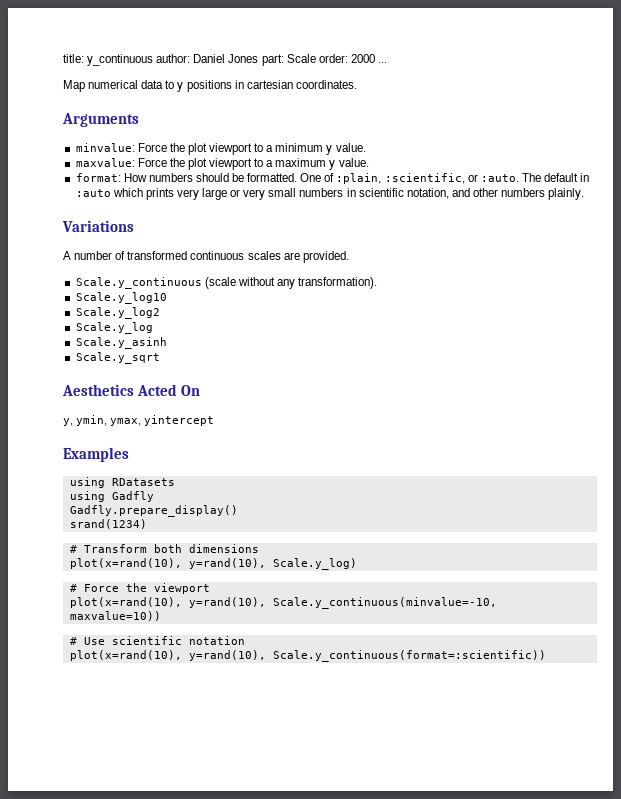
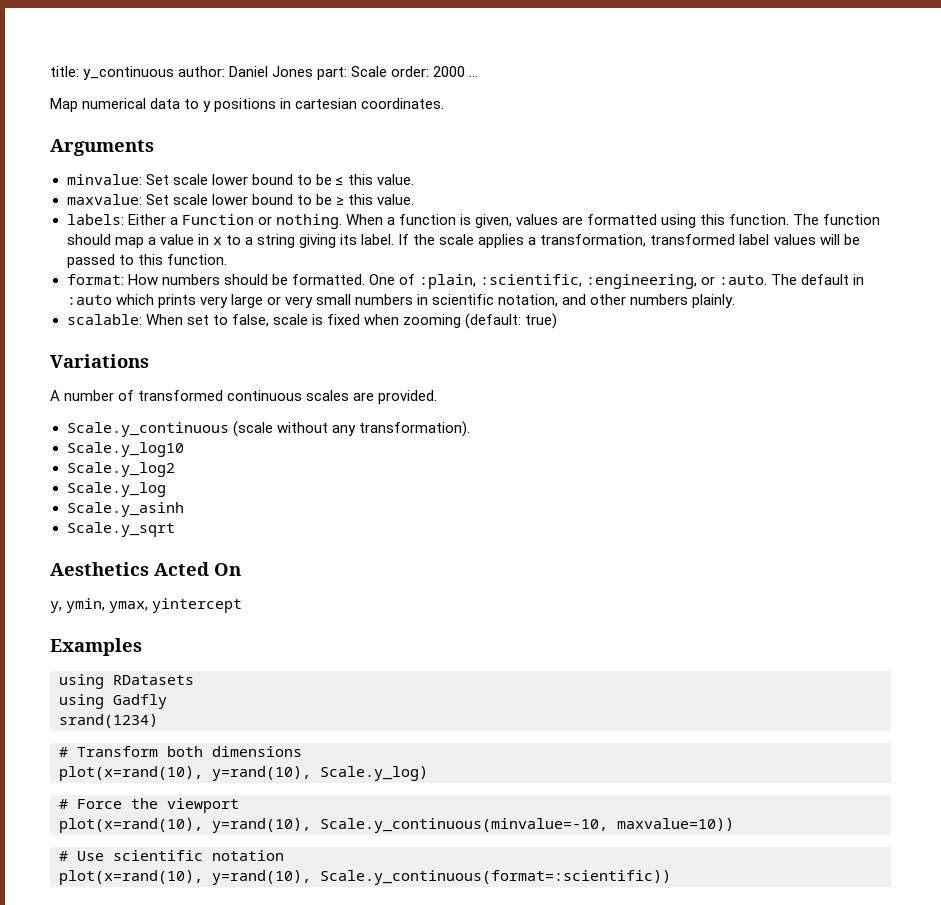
- minvalue: Force the plot viewport to a minimum y value.
- maxvalue: Force the plot viewport to a maximum y value.
+ minvalue: Set scale lower bound to be ≤ this value.
+ maxvalue: Set scale lower bound to be ≥ this value.
+ labels: Either a Function or nothing. When a function is given, values are formatted using this function. The function should map a value in x to a string giving its label. If the scale applies a transformation, transformed label values will be passed to this function.
- One of :plain, :scientific, or :auto.
+ One of :plain, :scientific, :engineering, or :auto.
+ scalable: When set to false, scale is fixed when zooming (default: true)
- Gadfly.prepare_display()

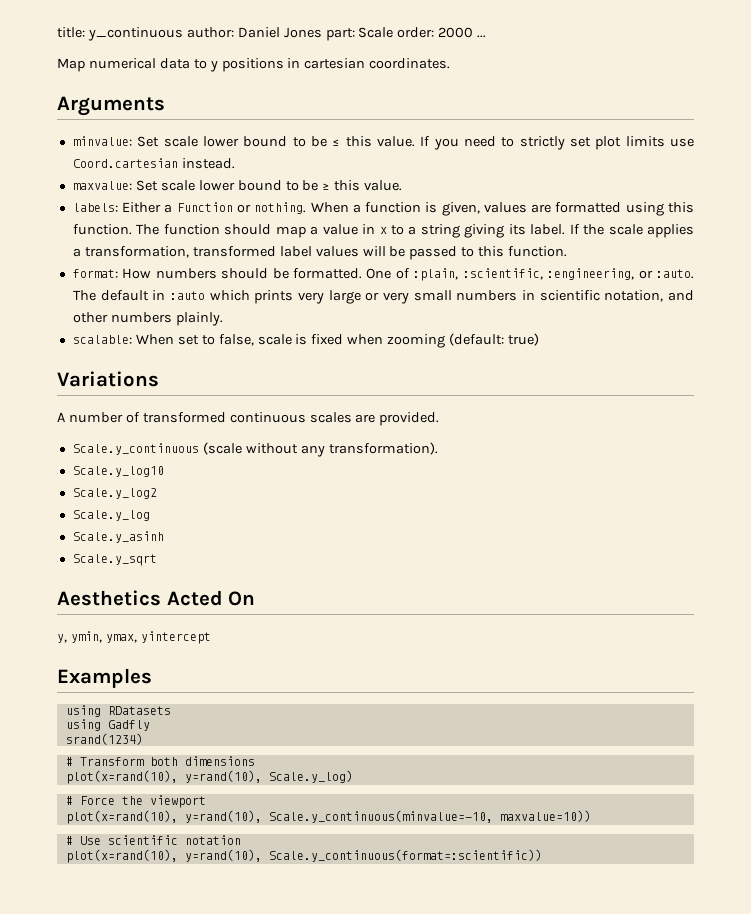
+ If you need to strictly set plot limits use Coord.cartesian instead.

